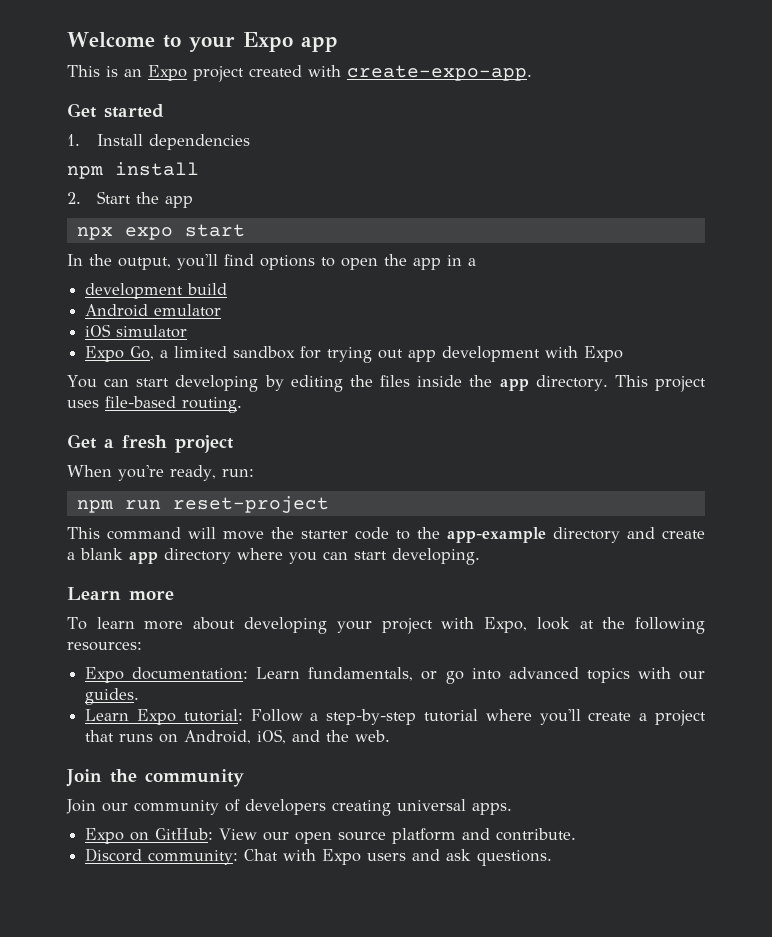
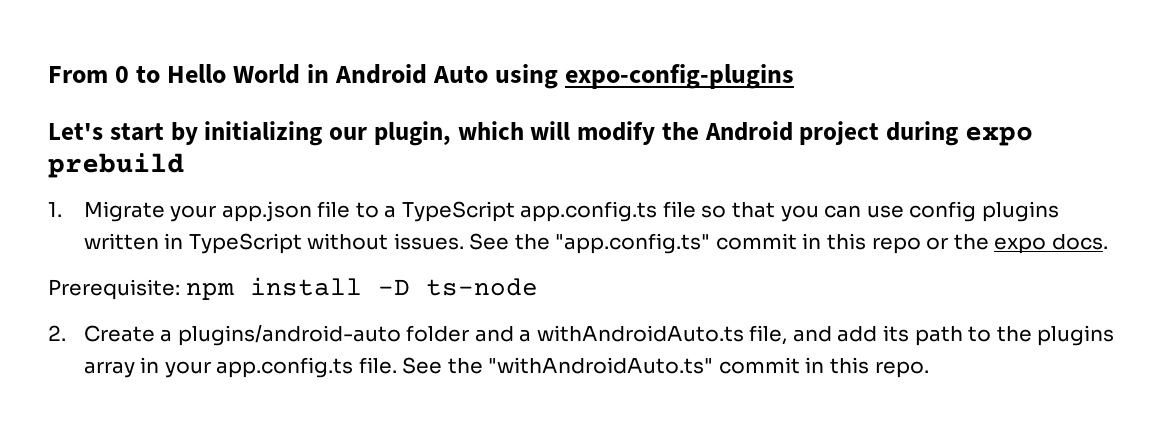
- Welcome to your Expo app
- This is an Expo project created with create-expo-app.
- Get started
- 1. Install dependencies
- npm install
+ From 0 to Hello World in Android Auto using expo-config-plugins
+ Let's start by initializing our plugin, which will modify the Android project during expo prebuild
+ 1. Migrate your app.json file to a TypeScript app.config.ts file so that you can use config plugins written in TypeScript without issues. See the "app.config.ts" commit in this repo or the expo docs.
+ Prerequisite: npm install -D ts-node
- 2. Start the app
- npx expo start
- In the output, you'll find options to open the app in a
- development build
- Android emulator
- iOS simulator
- Expo Go, a limited sandbox for trying out app development with Expo
- You can start developing by editing the files inside the app directory. This project uses file-based routing.
- Get a fresh project
- When you're ready, run:
- npm run reset-project
- This command will move the starter code to the app-example directory and create a blank app directory where you can start developing.
- Learn more
- To learn more about developing your project with Expo, look at the following resources:
- Expo documentation: Learn fundamentals, or go into advanced topics with our guides.
- Learn Expo tutorial: Follow a step-by-step tutorial where you'll create a project that runs on Android, iOS, and the web.
- Join the community
- Join our community of developers creating universal apps.
- Expo on GitHub: View our open source platform and contribute.
- Discord community: Chat with Expo users and ask questions.
+ 2. Create a plugins/android-auto folder and a withAndroidAuto.ts file, and add its path to the plugins array in your app.config.ts file. See the "withAndroidAuto.ts" commit in this repo.

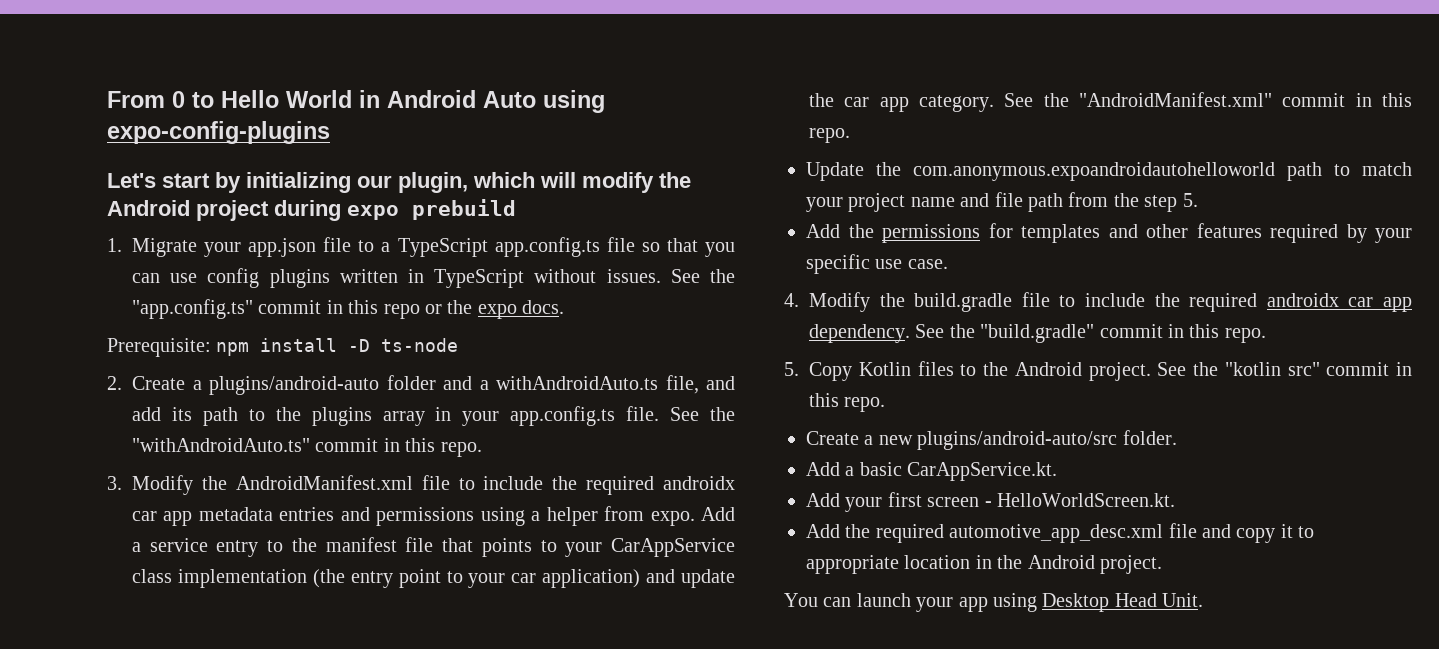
+ 3. Modify the AndroidManifest.xml file to include the required androidx car app metadata entries and permissions using a helper from expo. Add a service entry to the manifest file that points to your CarAppService class implementation (the entry point to your car application) and update the car app category. See the "AndroidManifest.xml" commit in this repo.
+ Update the com.anonymous.expoandroidautohelloworld path to match your project name and file path from the step 5.
+ Add the permissions for templates and other features required by your specific use case.
+ 4. Modify the build.gradle file to include the required androidx car app dependency. See the "build.gradle" commit in this repo.
+ 5. Copy Kotlin files to the Android project. See the "kotlin src" commit in this repo.
+ Create a new plugins/android-auto/src folder.
+ Add a basic CarAppService.kt.
+ Add your first screen - HelloWorldScreen.kt.
+ Add the required automotive_app_desc.xml file and copy it to appropriate location in the Android project.
+ You can launch your app using Desktop Head Unit.

